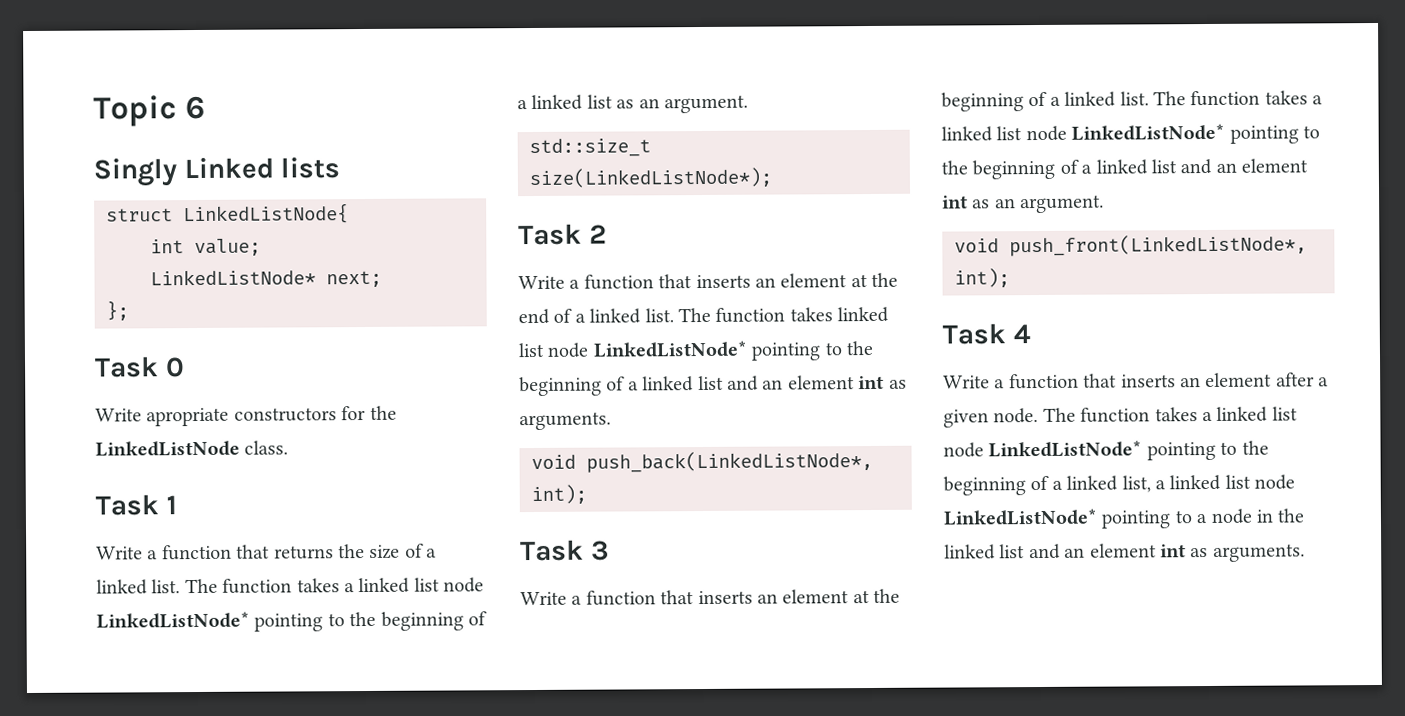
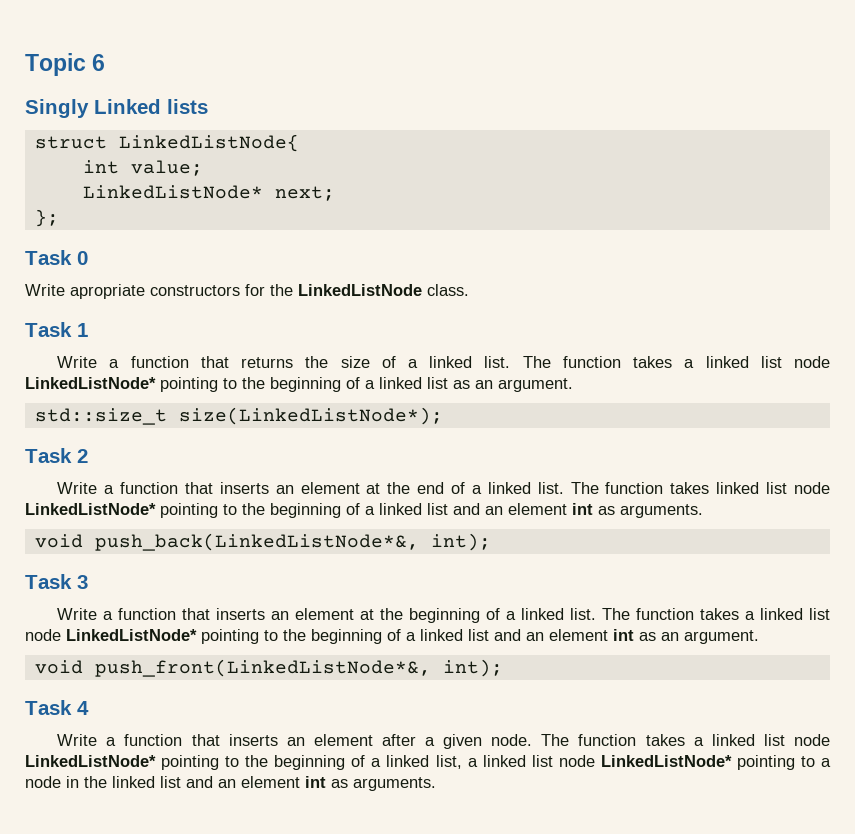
- void push_back(LinkedListNode*, int);
+ void push_back(LinkedListNode*&, int);
- void push_front(LinkedListNode*, int);
+ void push_front(LinkedListNode*&, int);

